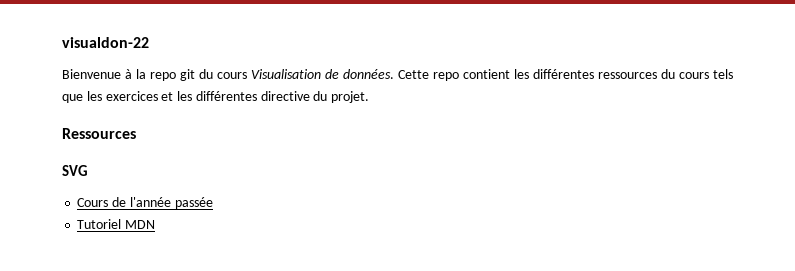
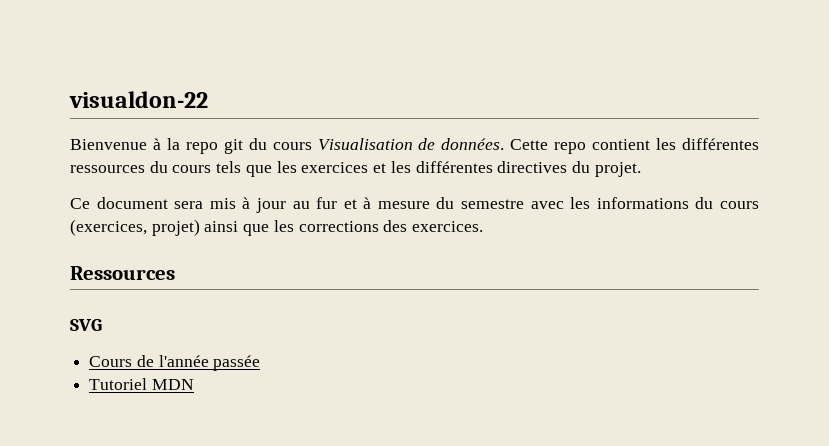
- Cette repo contient les différentes ressources du cours tels que les exercices et les différentes directive du projet.
+ Cette repo contient les différentes ressources du cours tels que les exercices et les différentes directives du projet.
+ Ce document sera mis à jour au fur et à mesure du semestre avec les informations du cours (exercices, projet) ainsi que les corrections des exercices.

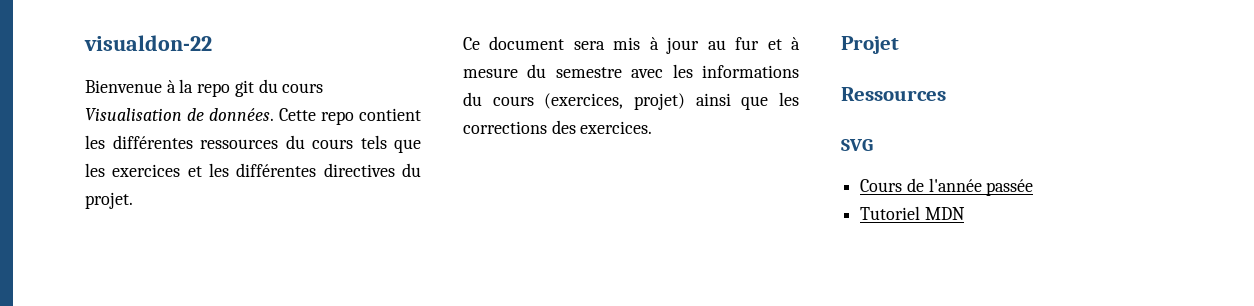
+ Projet

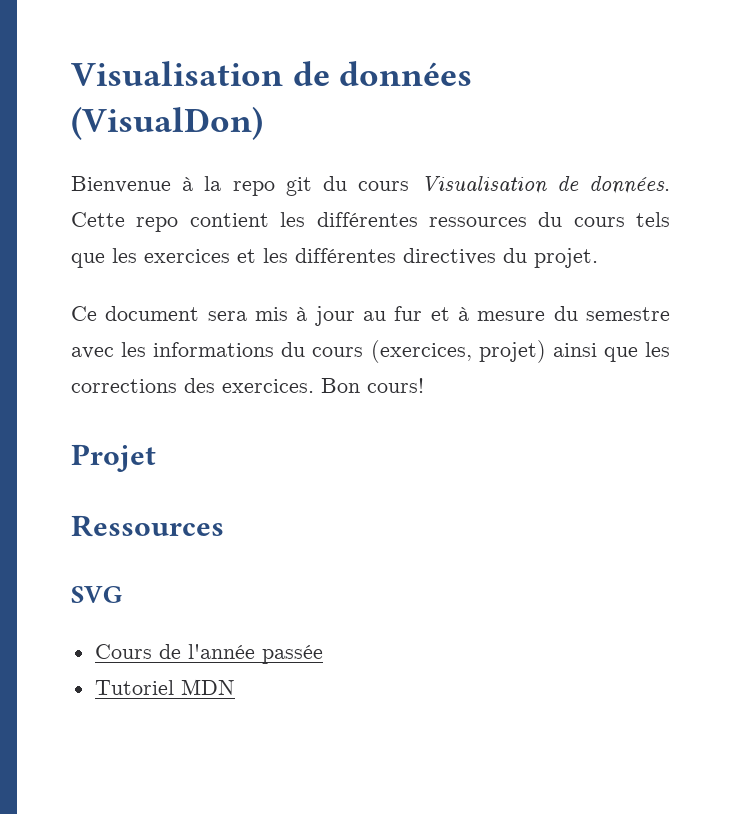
- visualdon-22
+ Visualisation de données (VisualDon)
+ Bon cours!

